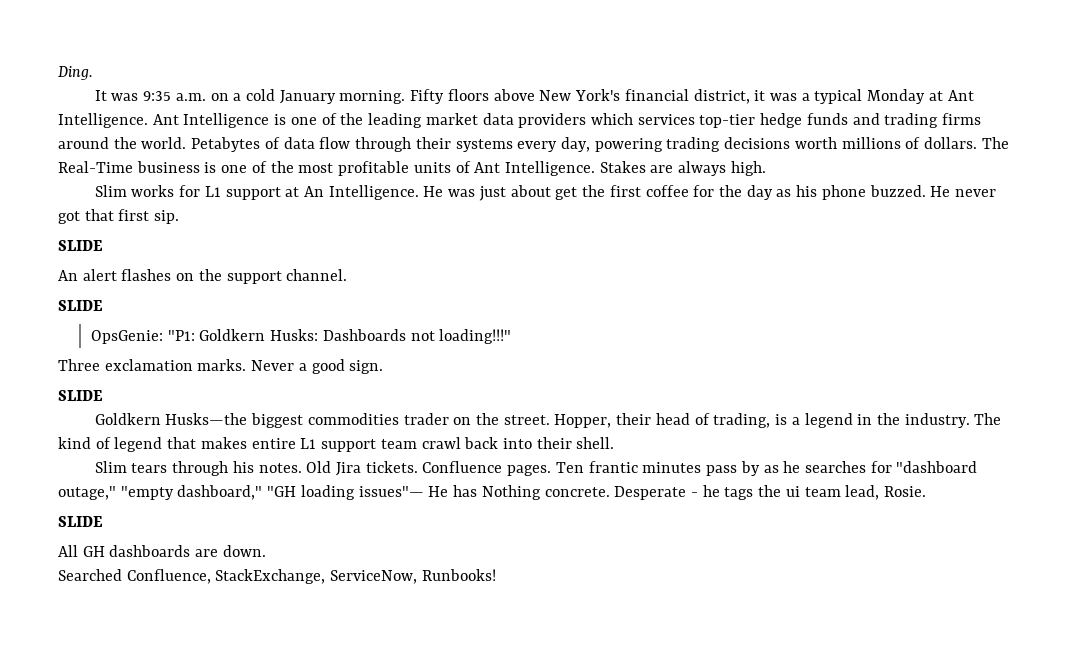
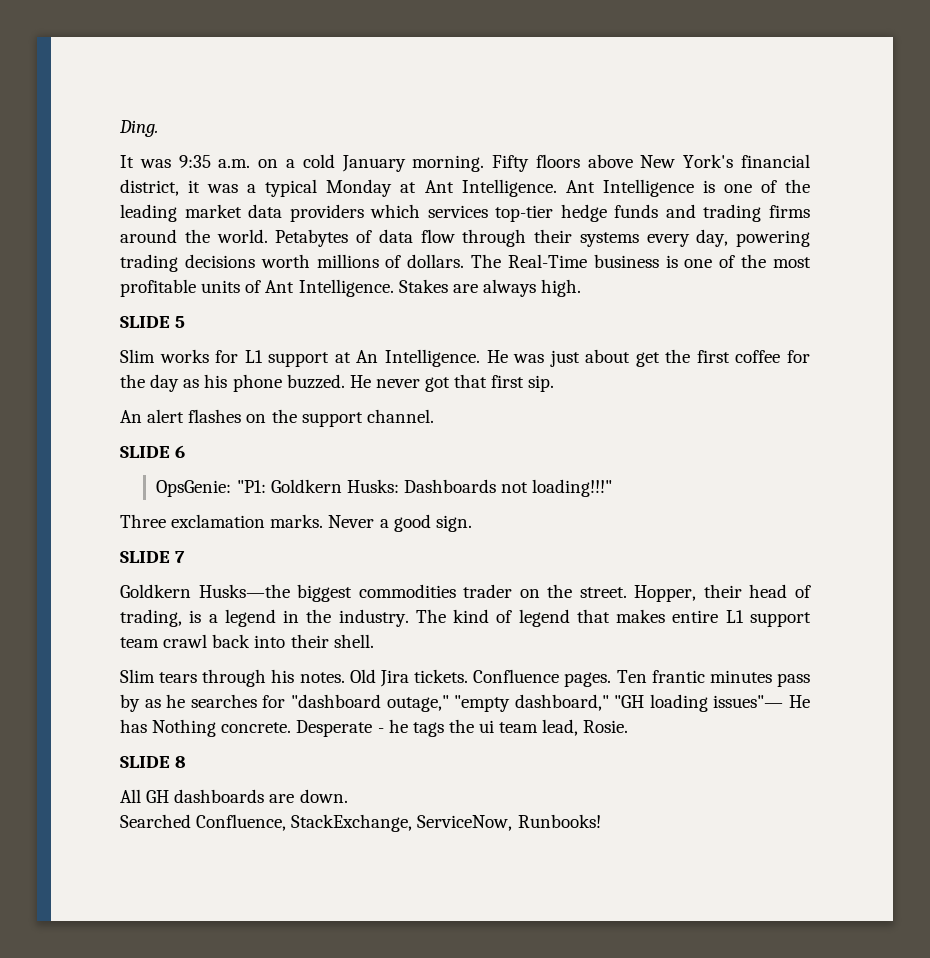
+ SLIDE 5
  He never got that first sip.
- SLIDE
  An alert flashes on the support channel.
- SLIDE
+ SLIDE 6
  Never a good sign.
- SLIDE
+ SLIDE 7
  Desperate - he tags the ui team lead, Rosie.
- SLIDE
+ SLIDE 8

